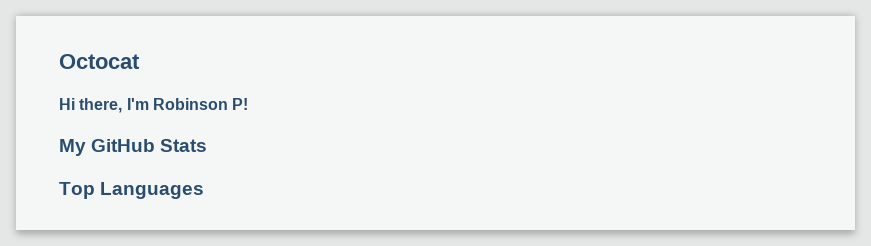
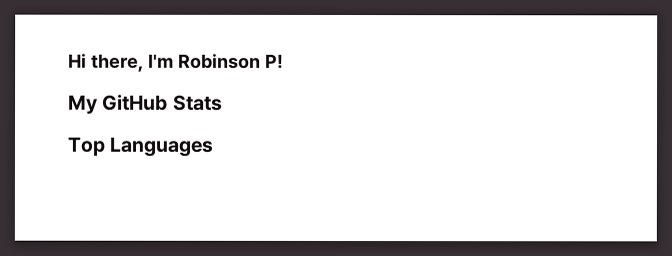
- Octocat

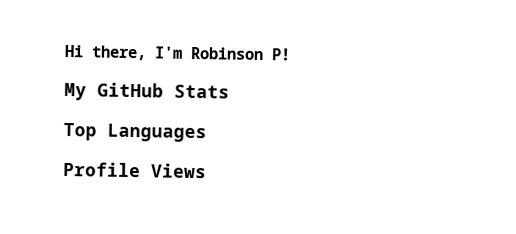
+ Profile Views

